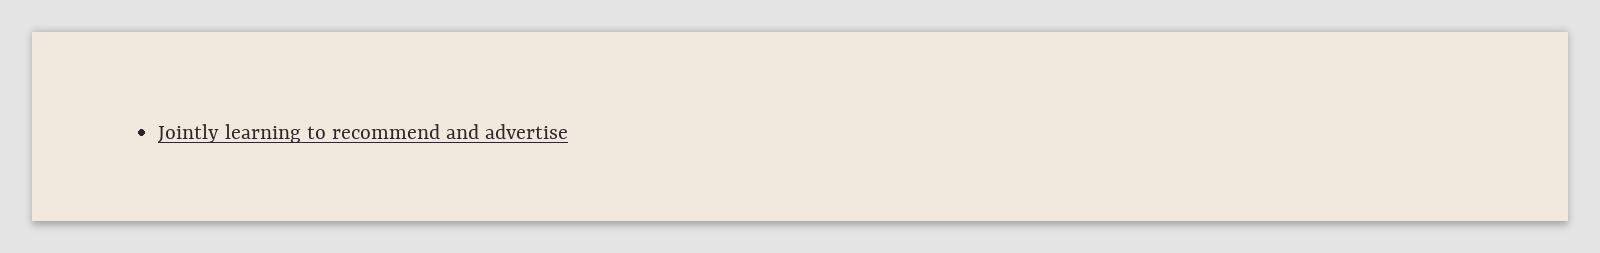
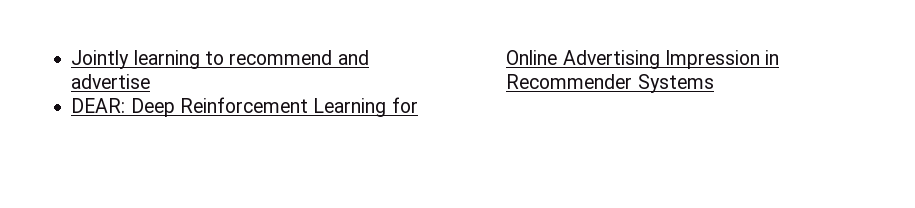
+ DEAR: Deep Reinforcement Learning for Online Advertising Impression in Recommender Systems

